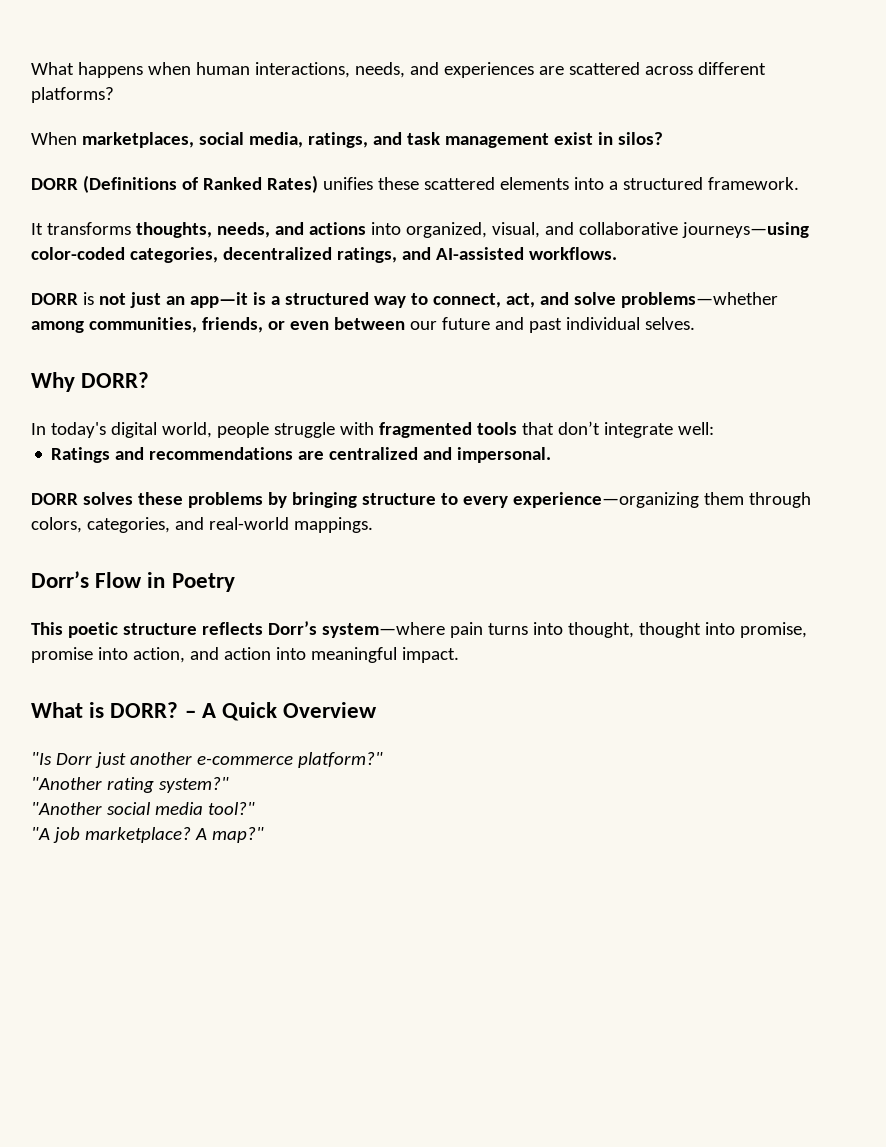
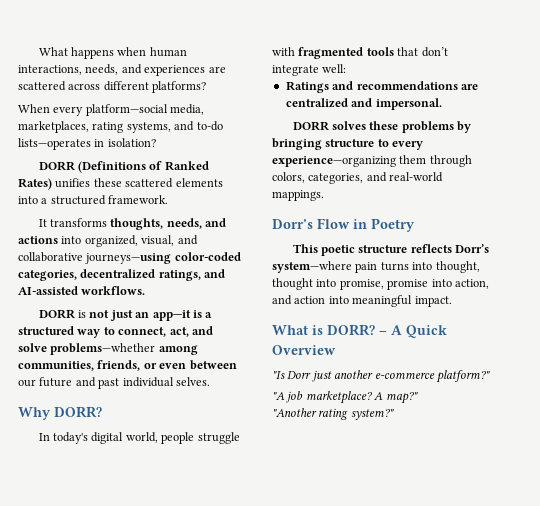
- When marketplaces, social media, ratings, and task management exist in silos?
+ When every platform—social media, marketplaces, rating systems, and to-do lists—operates in isolation?
- "Another rating system?"
- "Another social media tool?"
+ "Another rating system?"

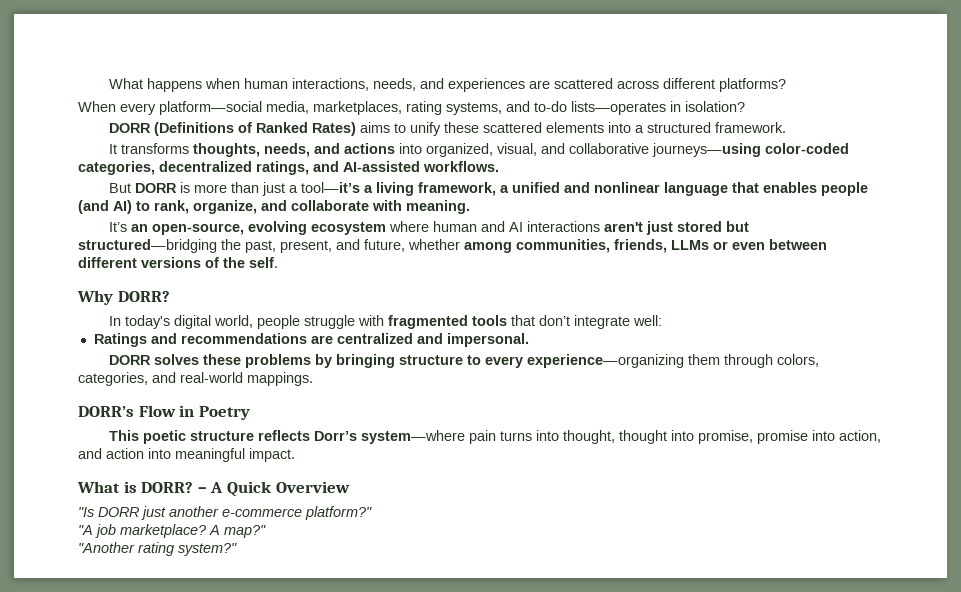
- DORR (Definitions of Ranked Rates) unifies these scattered elements into a structured framework.
+ DORR (Definitions of Ranked Rates) aims to unify these scattered elements into a structured framework.
- DORR is not just an app—it is a structured way to connect, act, and solve problems—whether among communities, friends, or even between our future and past individual selves.
+ But DORR is more than just a tool—it’s a living framework, a unified and nonlinear language that enables people (and AI) to rank, organize, and collaborate with meaning.
+ It’s an open-source, evolving ecosystem where human and AI interactions aren't just stored but structured—bridging the past, present, and future, whether among communities, friends, LLMs or even between different versions of the self.
- Dorr’s Flow in Poetry
+ DORR’s Flow in Poetry
- "Is Dorr just another e-commerce platform?"
+ "Is DORR just another e-commerce platform?"

